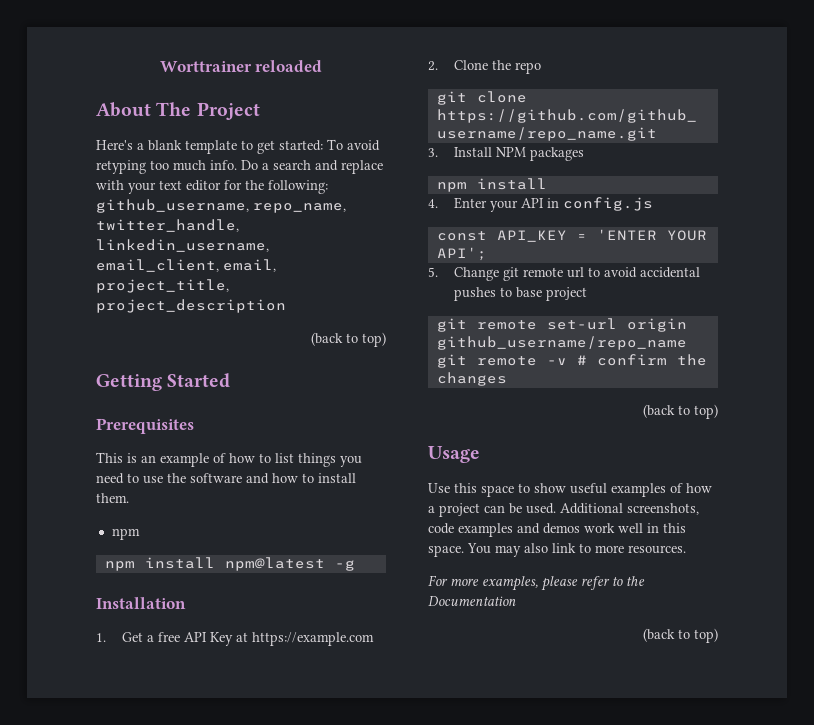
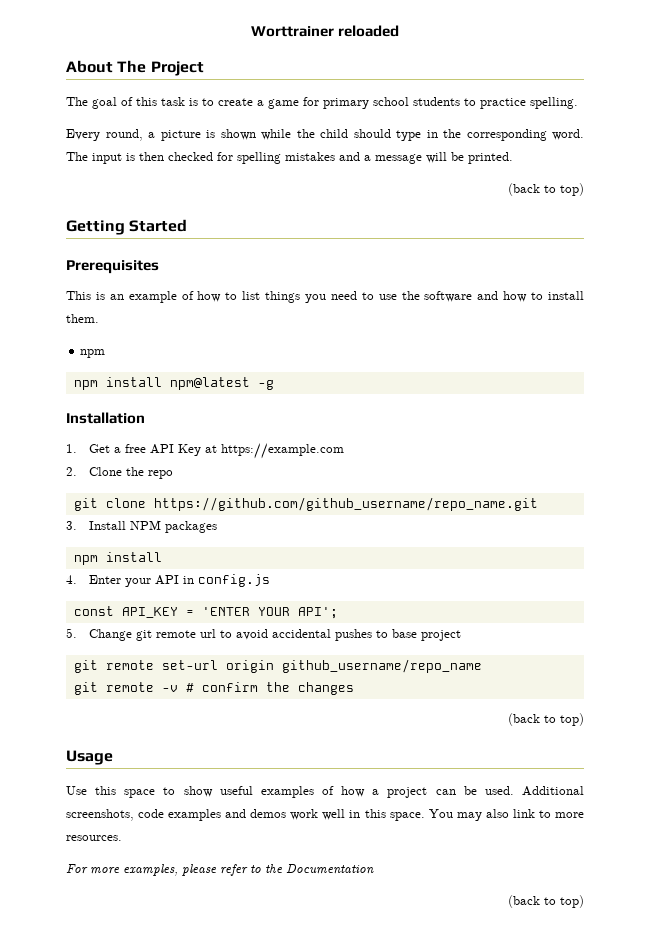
- Here's a blank template to get started: To avoid retyping too much info. Do a search and replace with your text editor for the following: github_username, repo_name, twitter_handle, linkedin_username, email_client, email, project_title, project_description
+ The goal of this task is to create a game for primary school students to practice spelling.
+ Every round, a picture is shown while the child should type in the corresponding word. The input is then checked for spelling mistakes and a message will be printed.

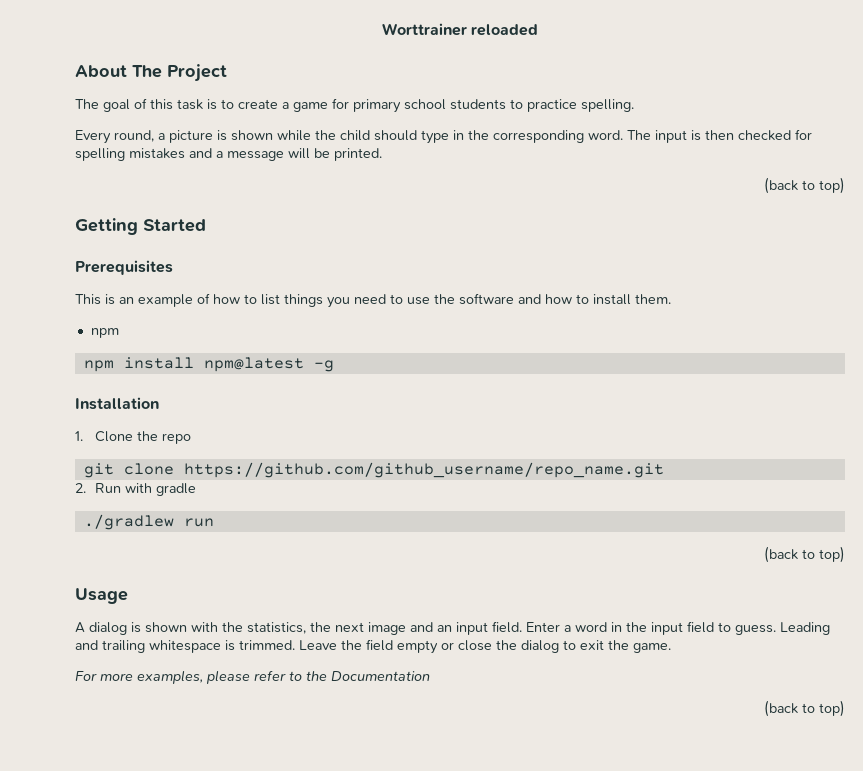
- 1. Get a free API Key at https://example.com
- 2. Clone the repo
+ 1. Clone the repo
- 3. Install NPM packages
- npm install
- 4. Enter your API in config.js
- const API_KEY = 'ENTER YOUR API';
- 5. Change git remote url to avoid accidental pushes to base project
- git remote set-url origin github_username/repo_name
- git remote -v # confirm the changes
+ 2. Run with gradle
+ ./gradlew run
  (back to top)
  Usage
- Use this space to show useful examples of how a project can be used. Additional screenshots, code examples and demos work well in this space. You may also link to more resources.
+ A dialog is shown with the statistics, the next image and an input field. Enter a word in the input field to guess. Leading and trailing whitespace is trimmed. Leave the field empty or close the dialog to exit the game.

